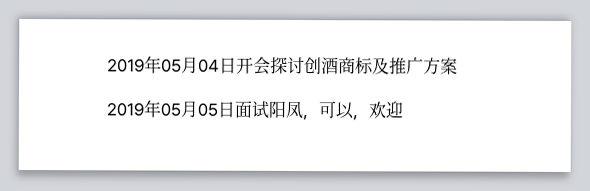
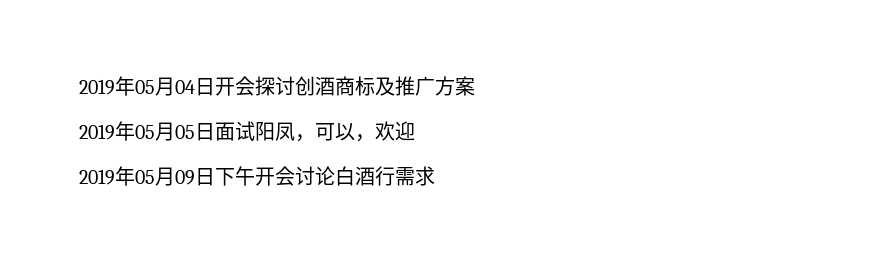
+ 2019年05月09日下午开会讨论白酒行需求

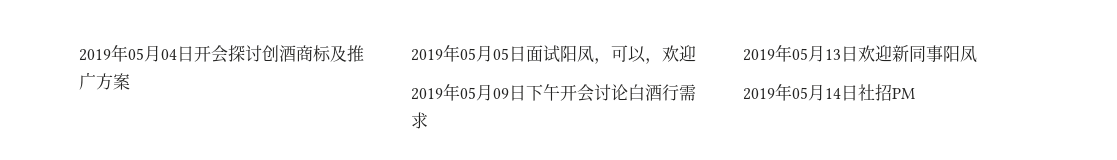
+ 2019年05月13日欢迎新同事阳凤
+ 2019年05月14日社招PM

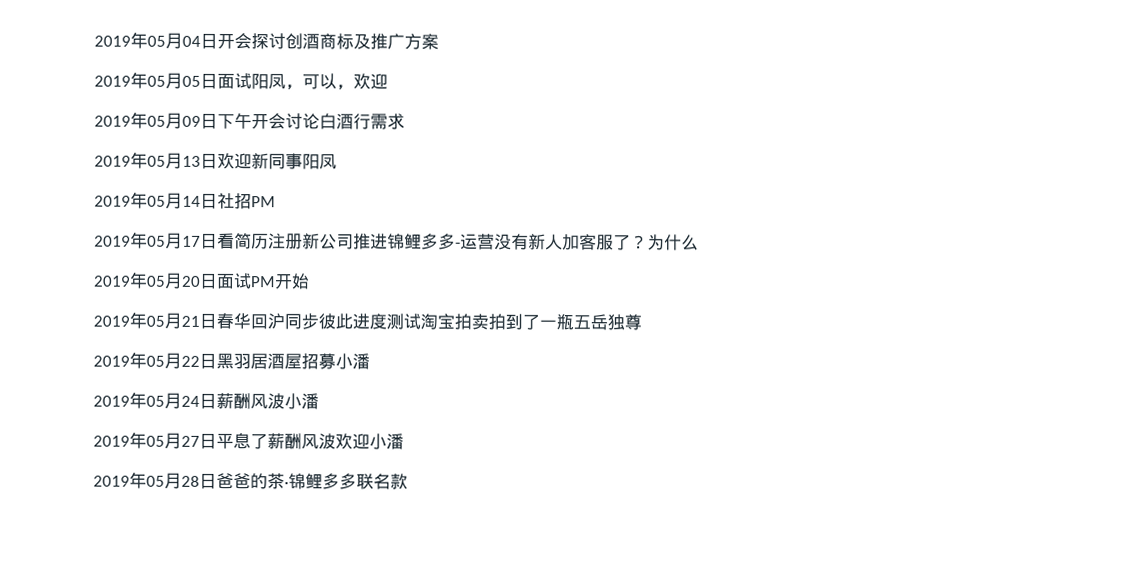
+ 2019年05月17日看简历注册新公司推进锦鲤多多-运营没有新人加客服了？为什么
+ 2019年05月20日面试PM开始
+ 2019年05月21日春华回沪同步彼此进度测试淘宝拍卖拍到了一瓶五岳独尊
+ 2019年05月22日黑羽居酒屋招募小潘
+ 2019年05月24日薪酬风波小潘
+ 2019年05月27日平息了薪酬风波欢迎小潘
+ 2019年05月28日爸爸的茶·锦鲤多多联名款

